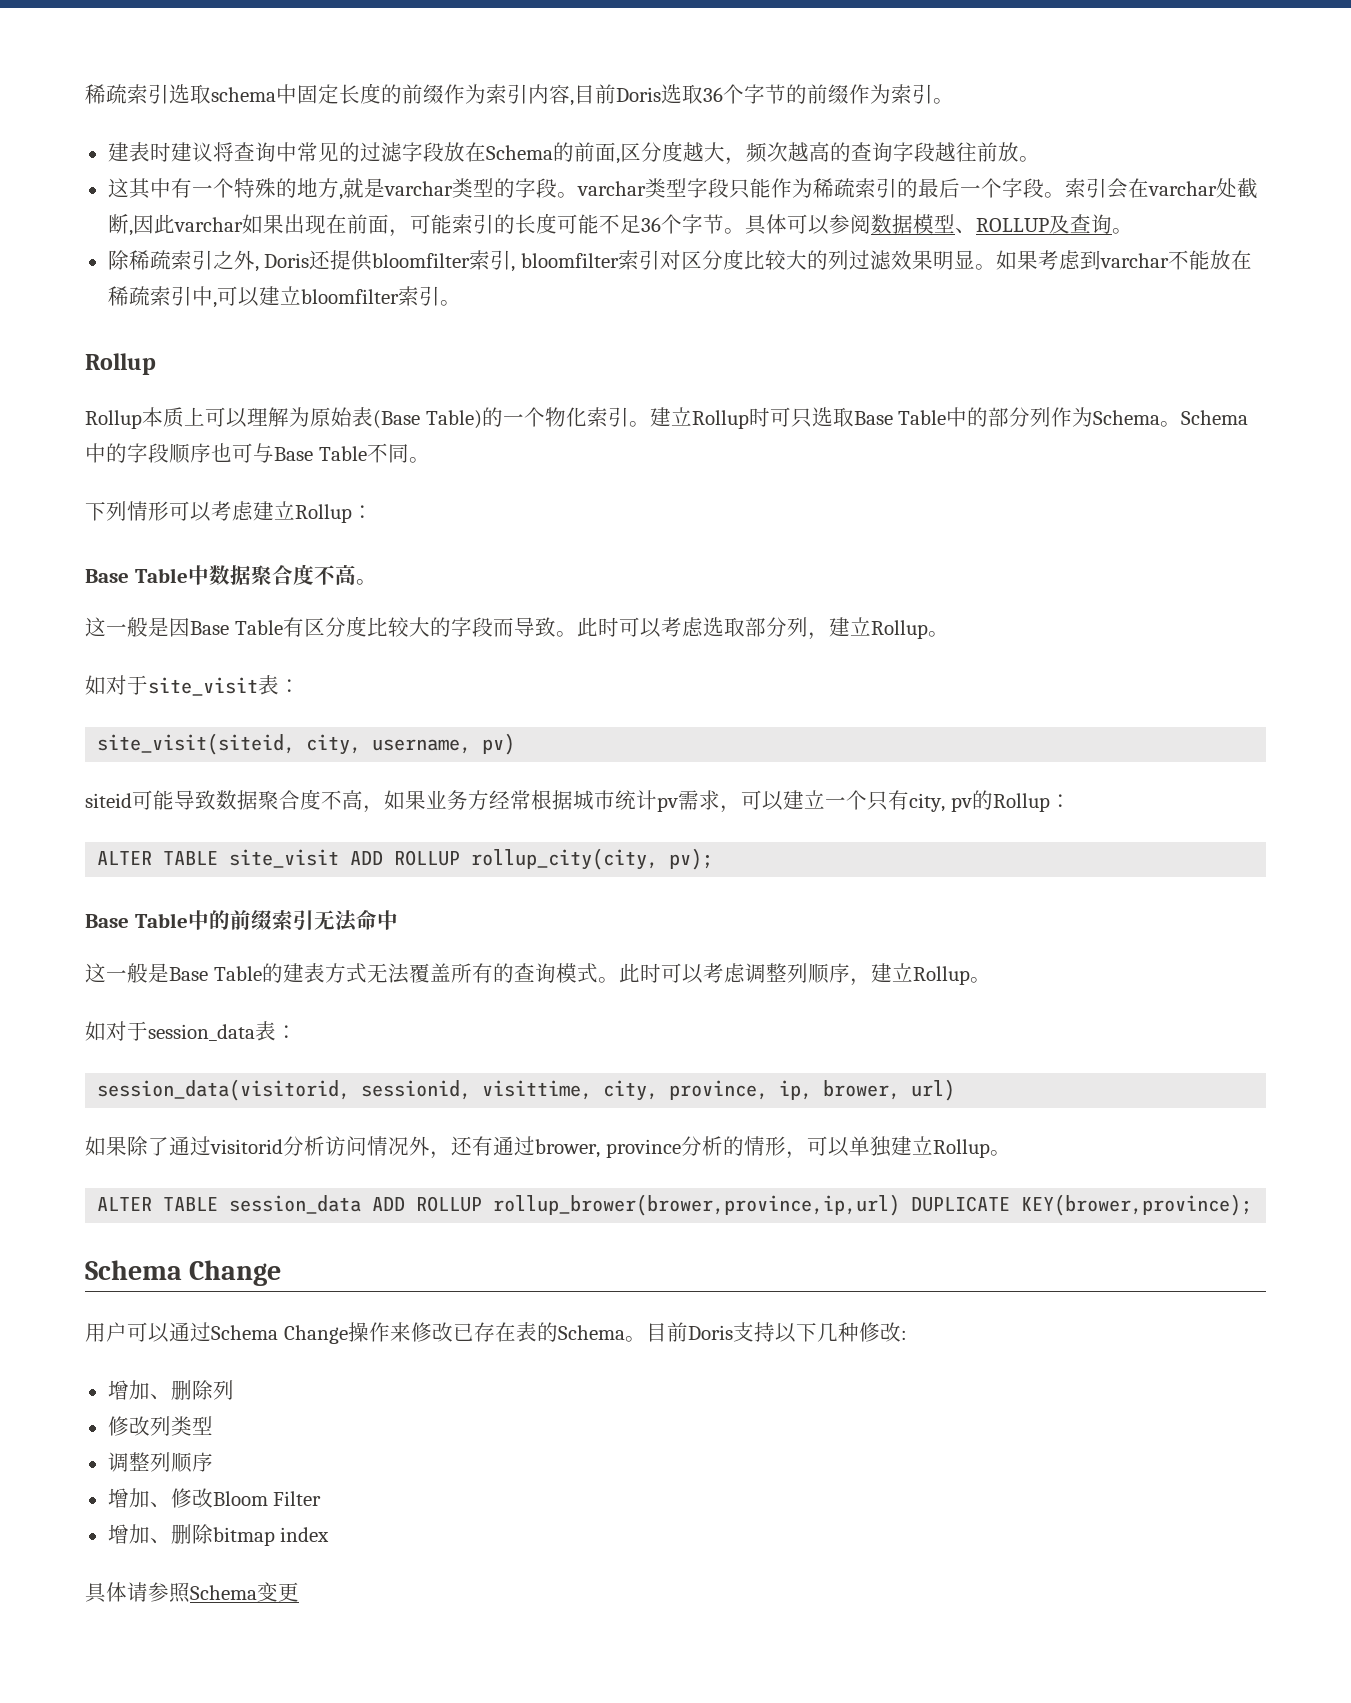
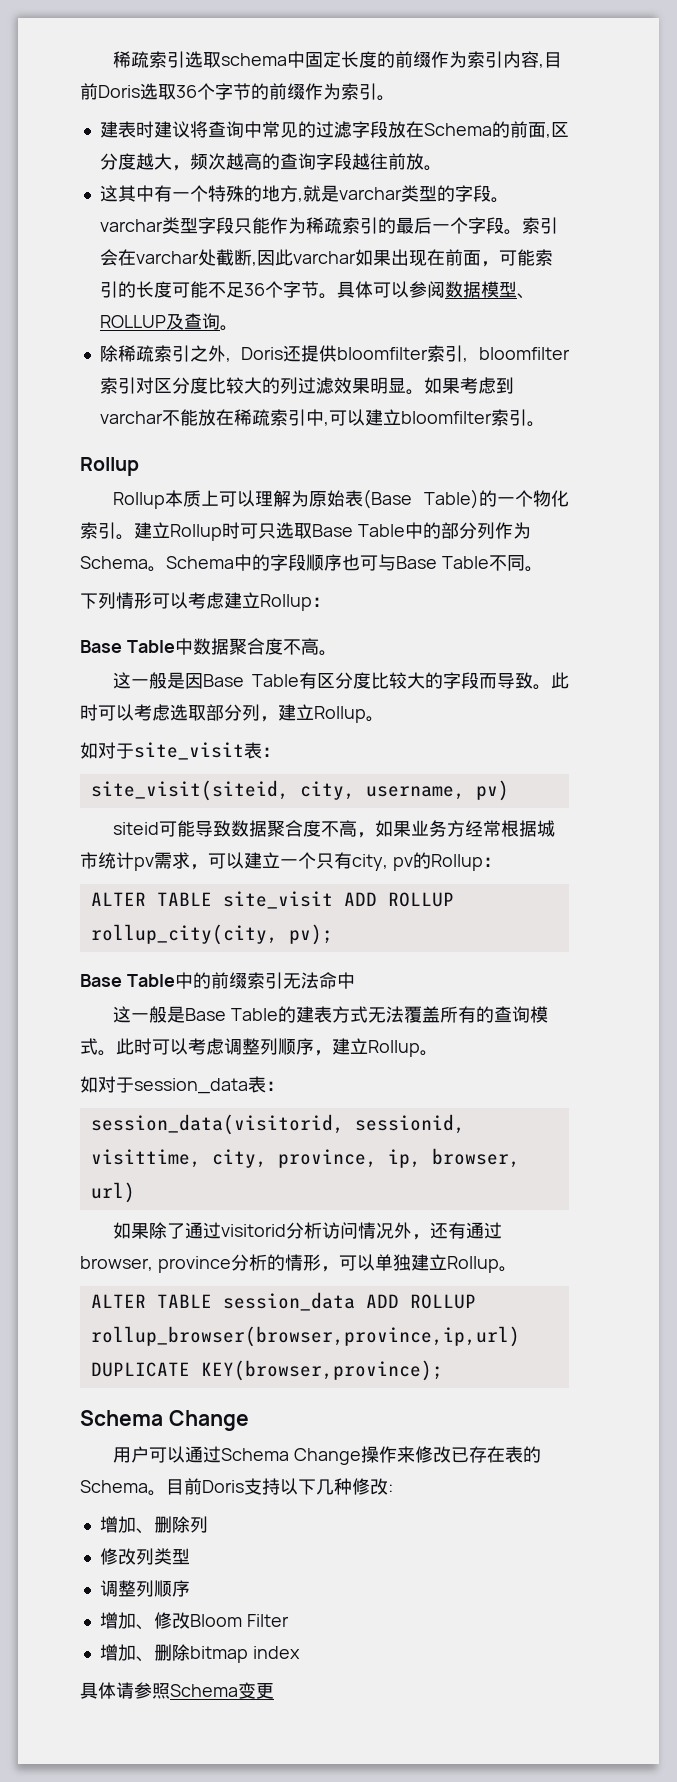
- session_data(visitorid, sessionid, visittime, city, province, ip, brower, url)
+ session_data(visitorid, sessionid, visittime, city, province, ip, browser, url)
- 如果除了通过visitorid分析访问情况外，还有通过brower, province分析的情形，可以单独建立Rollup。
+ 如果除了通过visitorid分析访问情况外，还有通过browser, province分析的情形，可以单独建立Rollup。
- ALTER TABLE session_data ADD ROLLUP rollup_brower(brower,province,ip,url) DUPLICATE KEY(brower,province);
+ ALTER TABLE session_data ADD ROLLUP rollup_browser(browser,province,ip,url) DUPLICATE KEY(browser,province);

